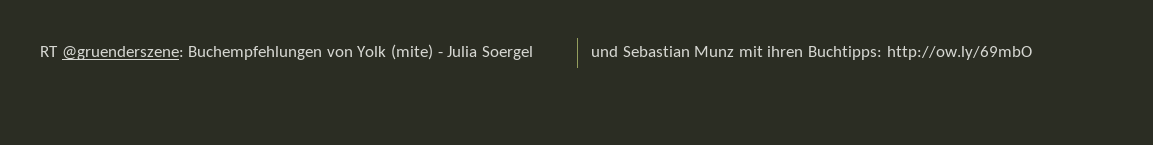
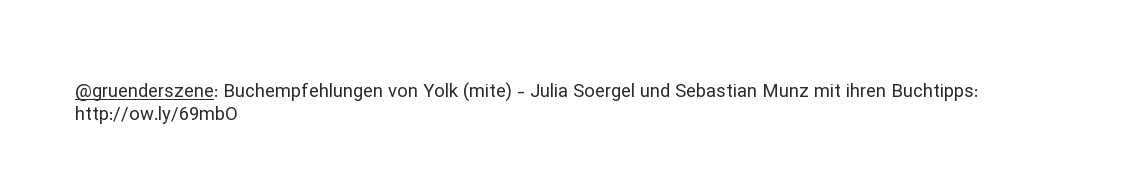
- RT @gruenderszene: Buchempfehlungen von Yolk (mite) - Julia Soergel und Sebastian Munz mit ihren Buchtipps: http://ow.ly/69mbO
+ @gruenderszene: Buchempfehlungen von Yolk (mite) - Julia Soergel und Sebastian Munz mit ihren Buchtipps: http://ow.ly/69mbO

